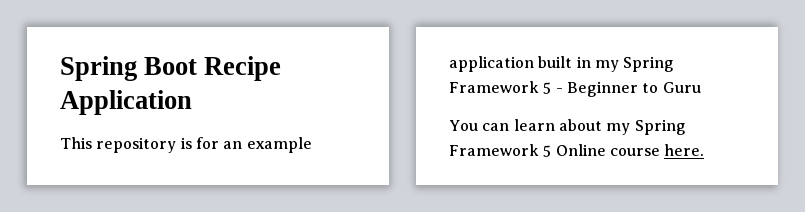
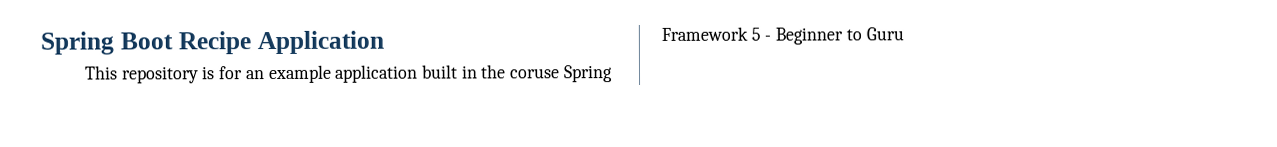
- This repository is for an example application built in my Spring Framework 5 - Beginner to Guru
+ This repository is for an example application built in the coruse Spring Framework 5 - Beginner to Guru
- You can learn about my Spring Framework 5 Online course here.

